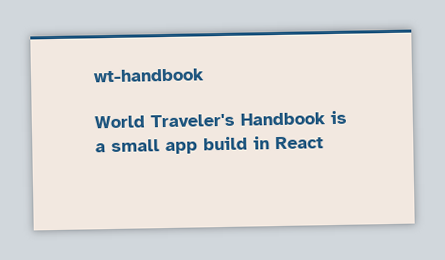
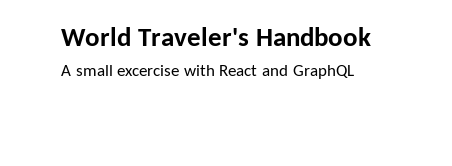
- wt-handbook
- World Traveler's Handbook is a small app build in React
+ World Traveler's Handbook
+ A small excercise with React and GraphQL

